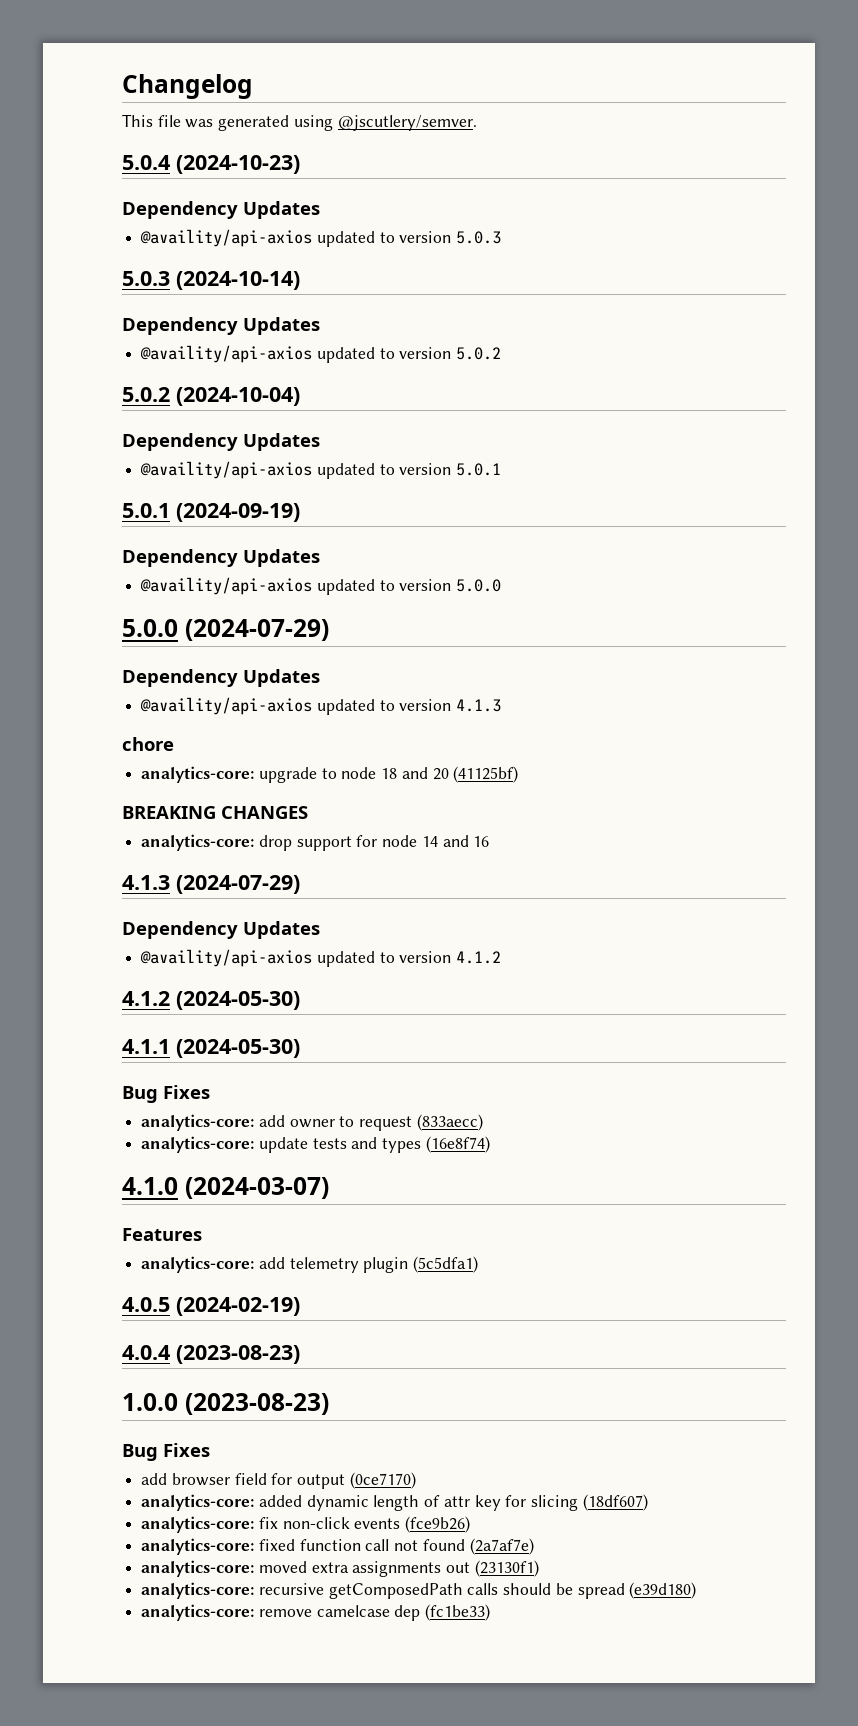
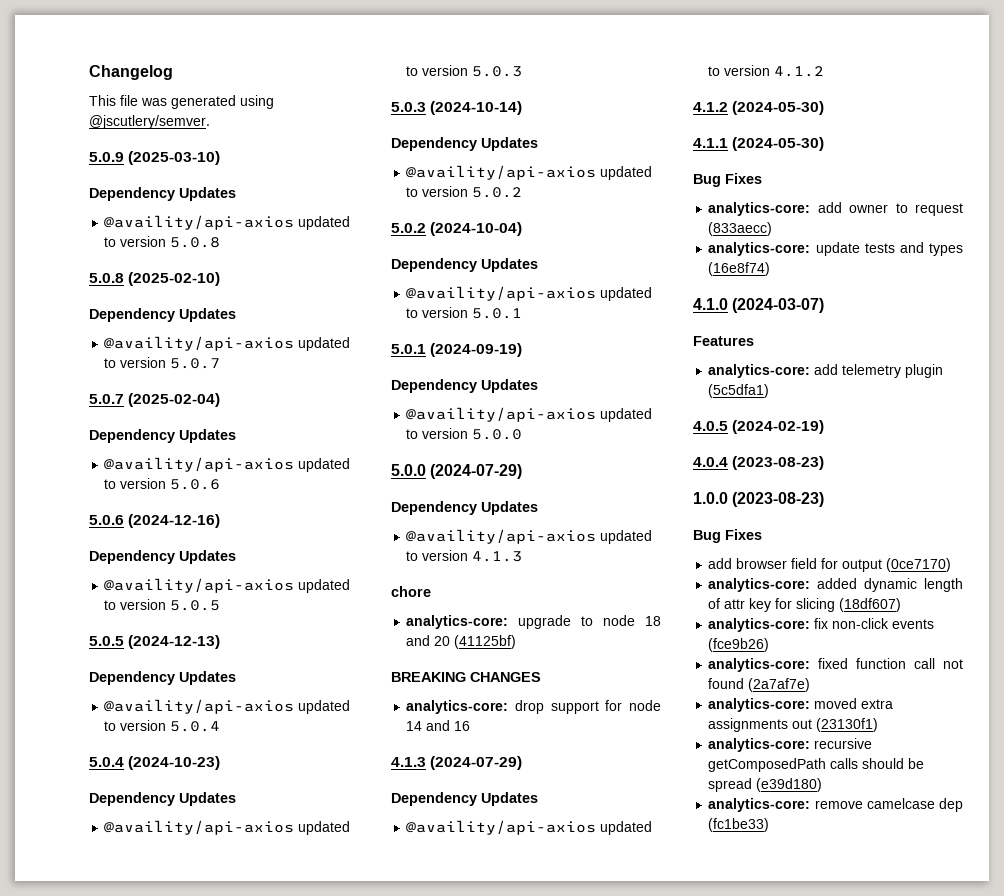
+ 5.0.9 (2025-03-10)
+ Dependency Updates
+ @availity/api-axios updated to version 5.0.8
+ 5.0.8 (2025-02-10)
+ Dependency Updates
+ @availity/api-axios updated to version 5.0.7
+ 5.0.7 (2025-02-04)
+ Dependency Updates
+ @availity/api-axios updated to version 5.0.6
+ 5.0.6 (2024-12-16)
+ Dependency Updates
+ @availity/api-axios updated to version 5.0.5
+ 5.0.5 (2024-12-13)
+ Dependency Updates
+ @availity/api-axios updated to version 5.0.4

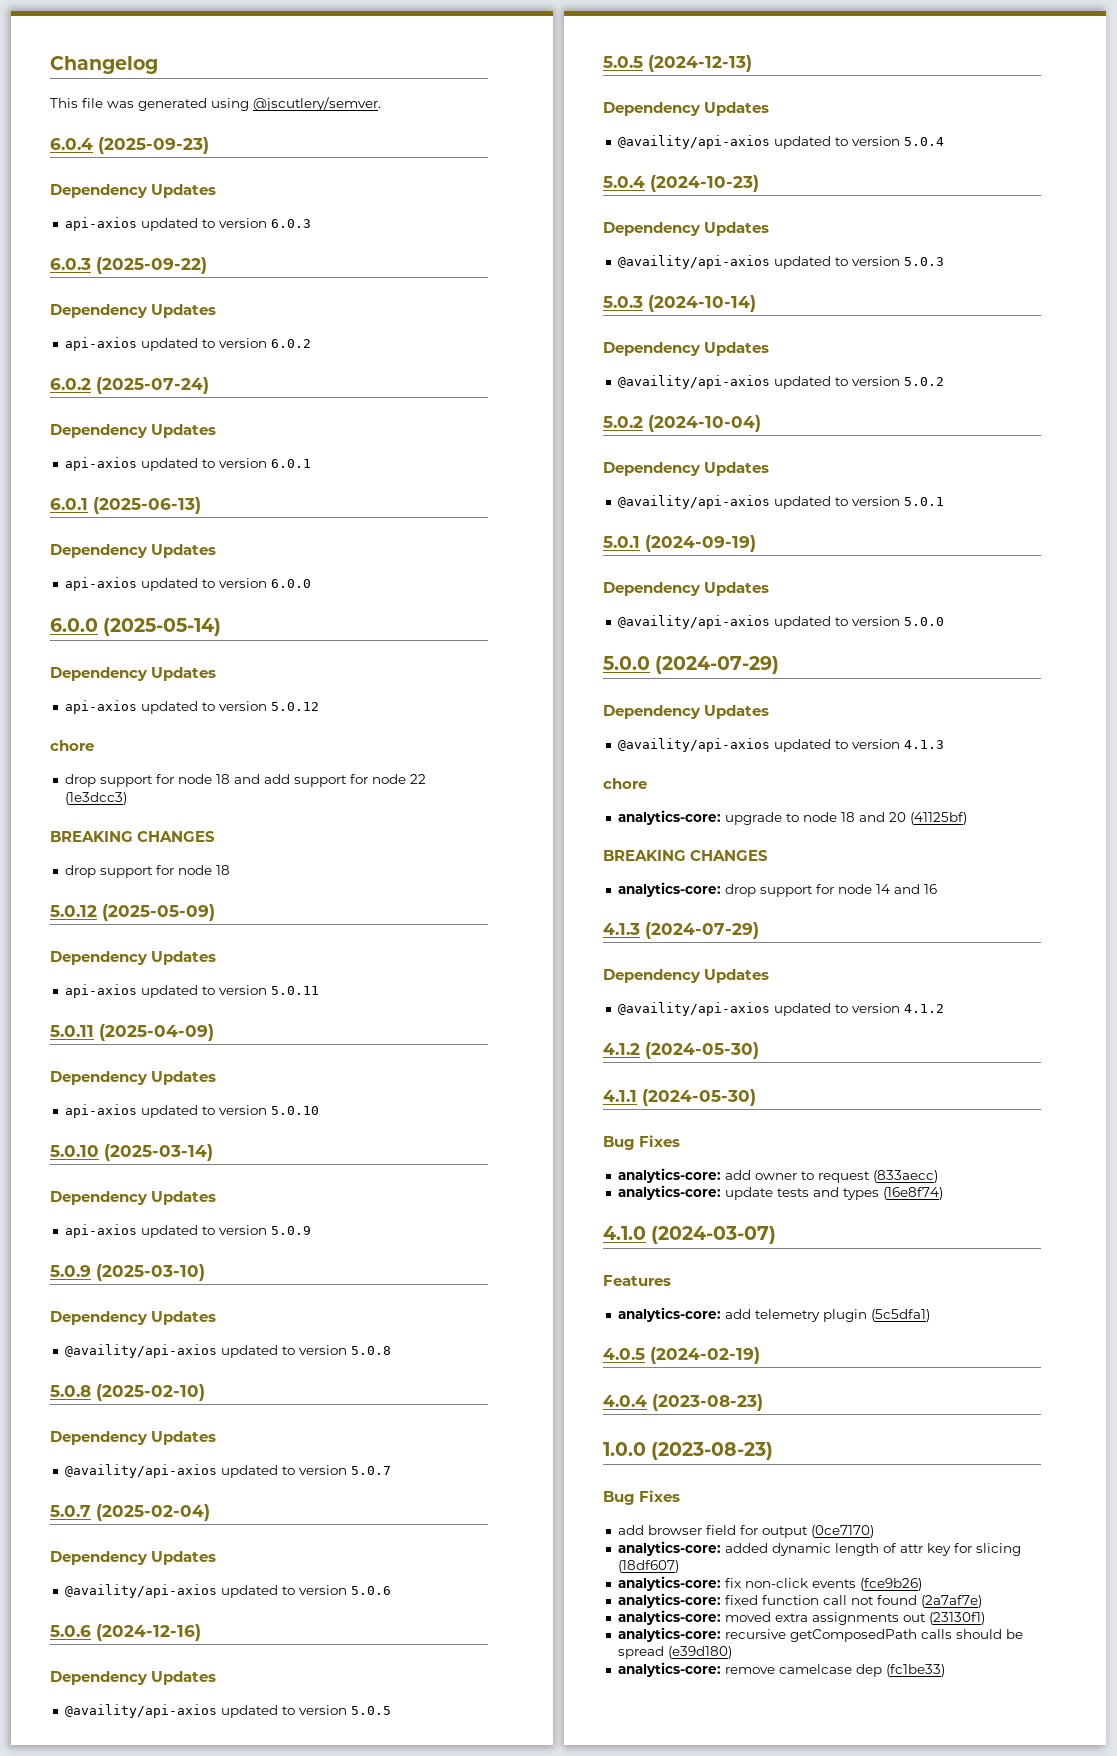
+ 6.0.4 (2025-09-23)
+ Dependency Updates
+ api-axios updated to version 6.0.3
+ 6.0.3 (2025-09-22)
+ Dependency Updates
+ api-axios updated to version 6.0.2
+ 6.0.2 (2025-07-24)
+ Dependency Updates
+ api-axios updated to version 6.0.1
+ 6.0.1 (2025-06-13)
+ Dependency Updates
+ api-axios updated to version 6.0.0
+ 6.0.0 (2025-05-14)
+ Dependency Updates
+ api-axios updated to version 5.0.12
+ chore
+ drop support for node 18 and add support for node 22 (1e3dcc3)
+ BREAKING CHANGES
+ drop support for node 18
+ 5.0.12 (2025-05-09)
+ Dependency Updates
+ api-axios updated to version 5.0.11
+ 5.0.11 (2025-04-09)
+ Dependency Updates
+ api-axios updated to version 5.0.10
+ 5.0.10 (2025-03-14)
+ Dependency Updates
+ api-axios updated to version 5.0.9

